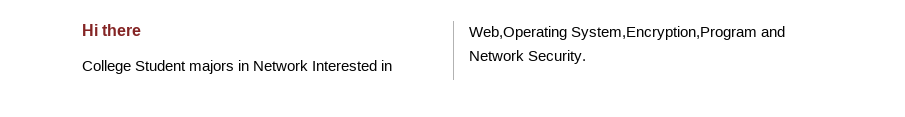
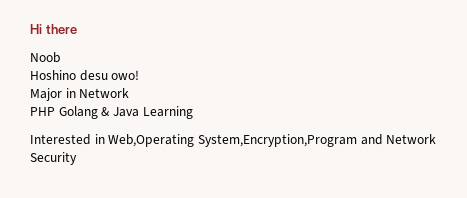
- College Student majors in Network Interested in Web,Operating System,Encryption,Program and Network Security.
+ Noob
+ Hoshino desu owo!
+ Major in Network
+ PHP Golang & Java Learning
+ Interested in Web,Operating System,Encryption,Program and Network Security

